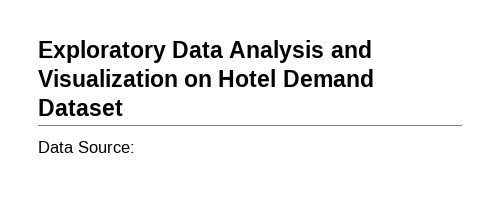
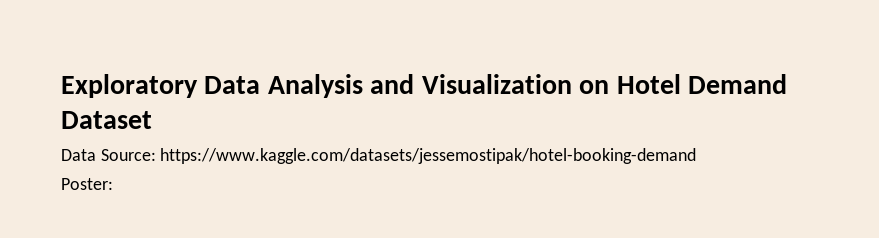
- Data Source:
+ Data Source: https://www.kaggle.com/datasets/jessemostipak/hotel-booking-demand
+ Poster:

